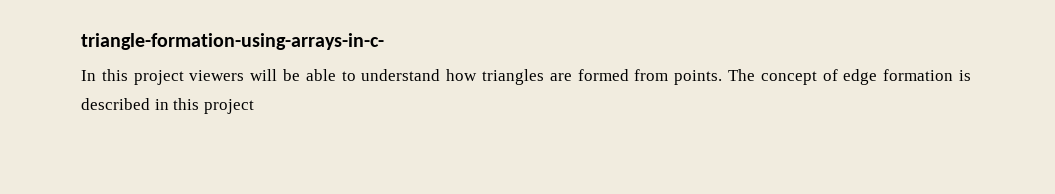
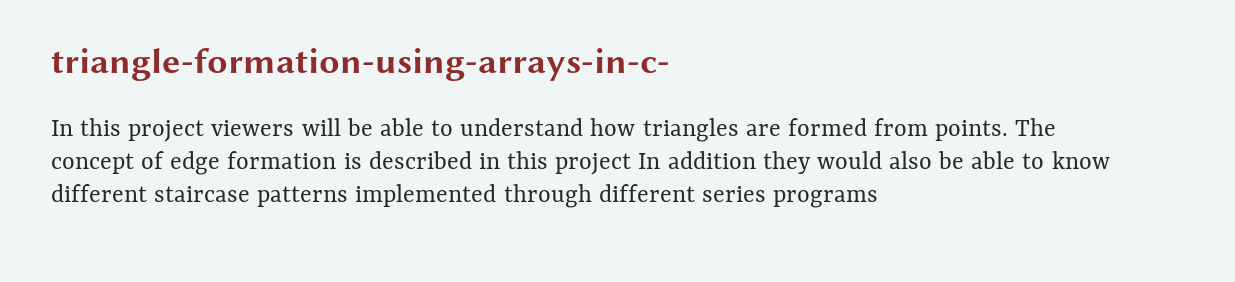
- The concept of edge formation is described in this project
+ The concept of edge formation is described in this project In addition they would also be able to know different staircase patterns implemented through different series programs

